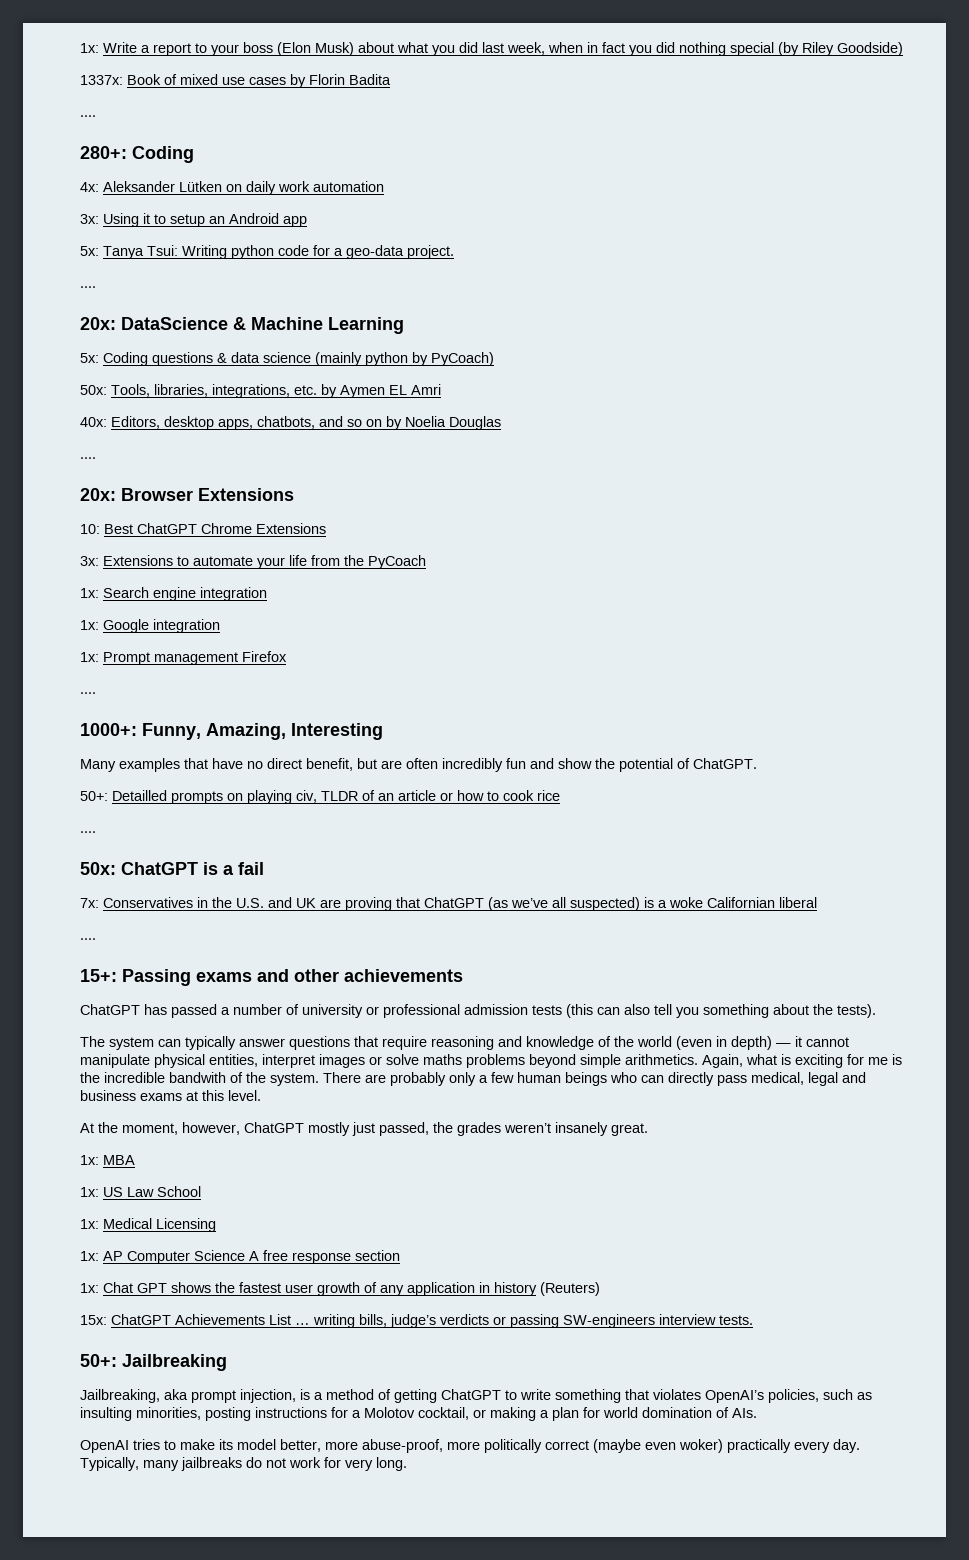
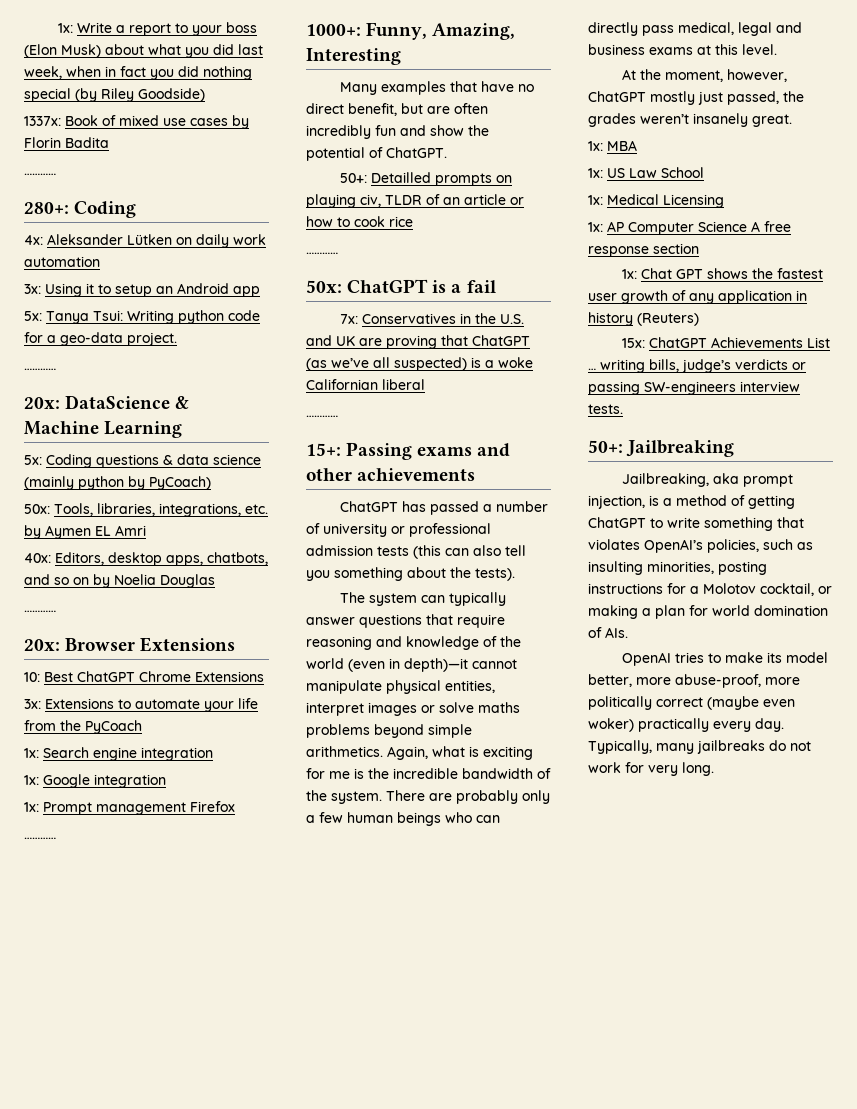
  1337x: Book of mixed use cases by Florin Badita
- ....
+ …………
  5x: Tanya Tsui: Writing python code for a geo-data project.
- ....
+ …………
  40x: Editors, desktop apps, chatbots, and so on by Noelia Douglas
- ....
+ …………
  1x: Prompt management Firefox
- ....
+ …………
  50+: Detailled prompts on playing civ, TLDR of an article or how to cook rice
- ....
+ …………
  7x: Conservatives in the U.S. and UK are proving that ChatGPT (as we’ve all suspected) is a woke Californian liberal
- ....
+ …………
- The system can typically answer questions that require reasoning and knowledge of the world (even in depth) — it cannot manipulate physical entities, interpret images or solve maths problems beyond simple arithmetics.
+ The system can typically answer questions that require reasoning and knowledge of the world (even in depth)—it cannot manipulate physical entities, interpret images or solve maths problems beyond simple arithmetics.
- Again, what is exciting for me is the incredible bandwith of the system.
+ Again, what is exciting for me is the incredible bandwidth of the system.

